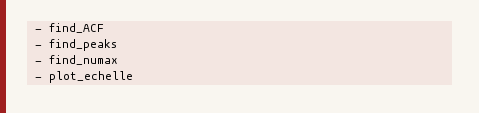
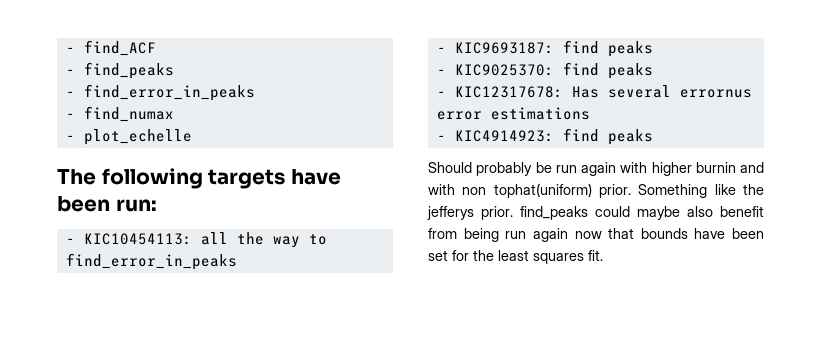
+ - find_error_in_peaks
+ The following targets have been run:
+ - KIC10454113: all the way to find_error_in_peaks
+ - KIC9693187: find peaks
+ - KIC9025370: find peaks
+ - KIC12317678: Has several errornus error estimations
+ - KIC4914923: find peaks
+ Should probably be run again with higher burnin and with non tophat(uniform) prior. Something like the jefferys prior. find_peaks could maybe also benefit from being run again now that bounds have been set for the least squares fit.

